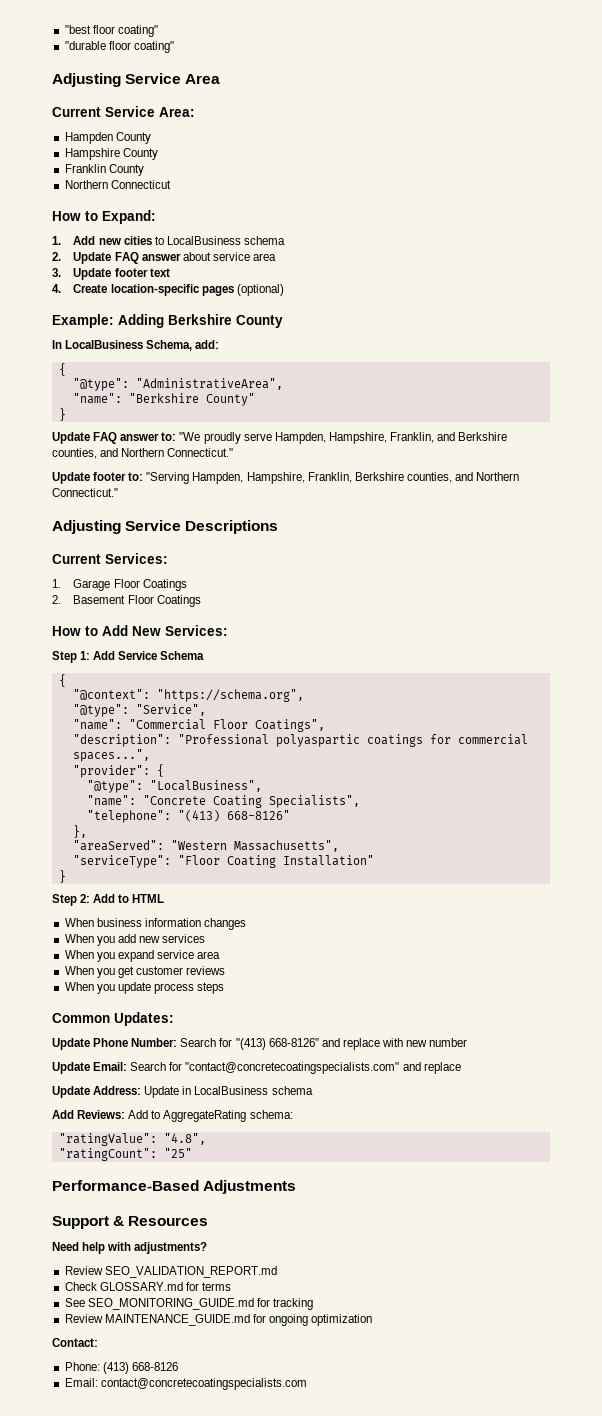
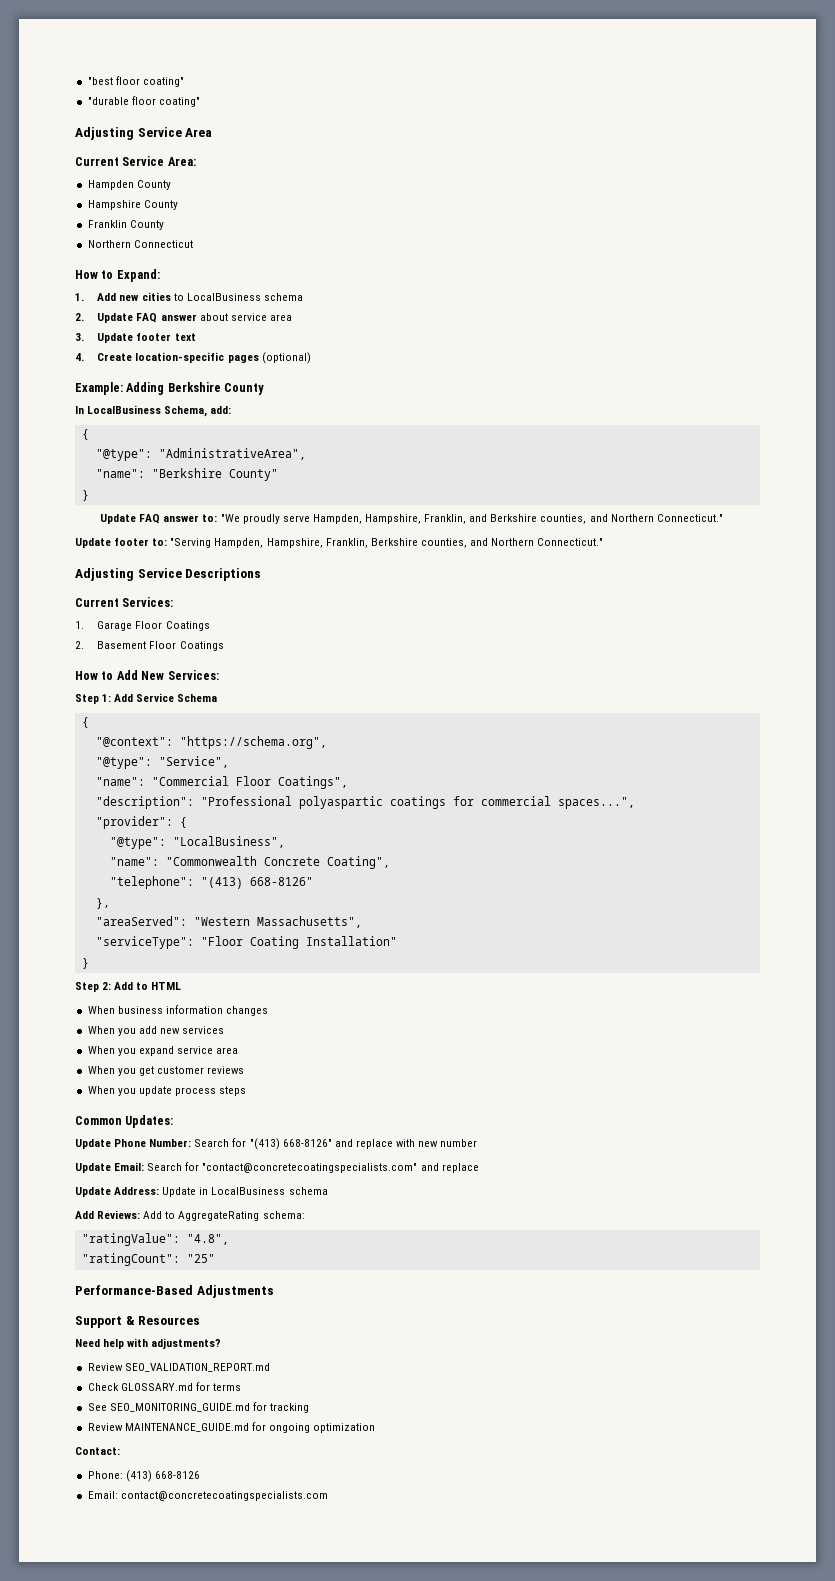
- "name": "Concrete Coating Specialists",
+ "name": "Commonwealth Concrete Coating",

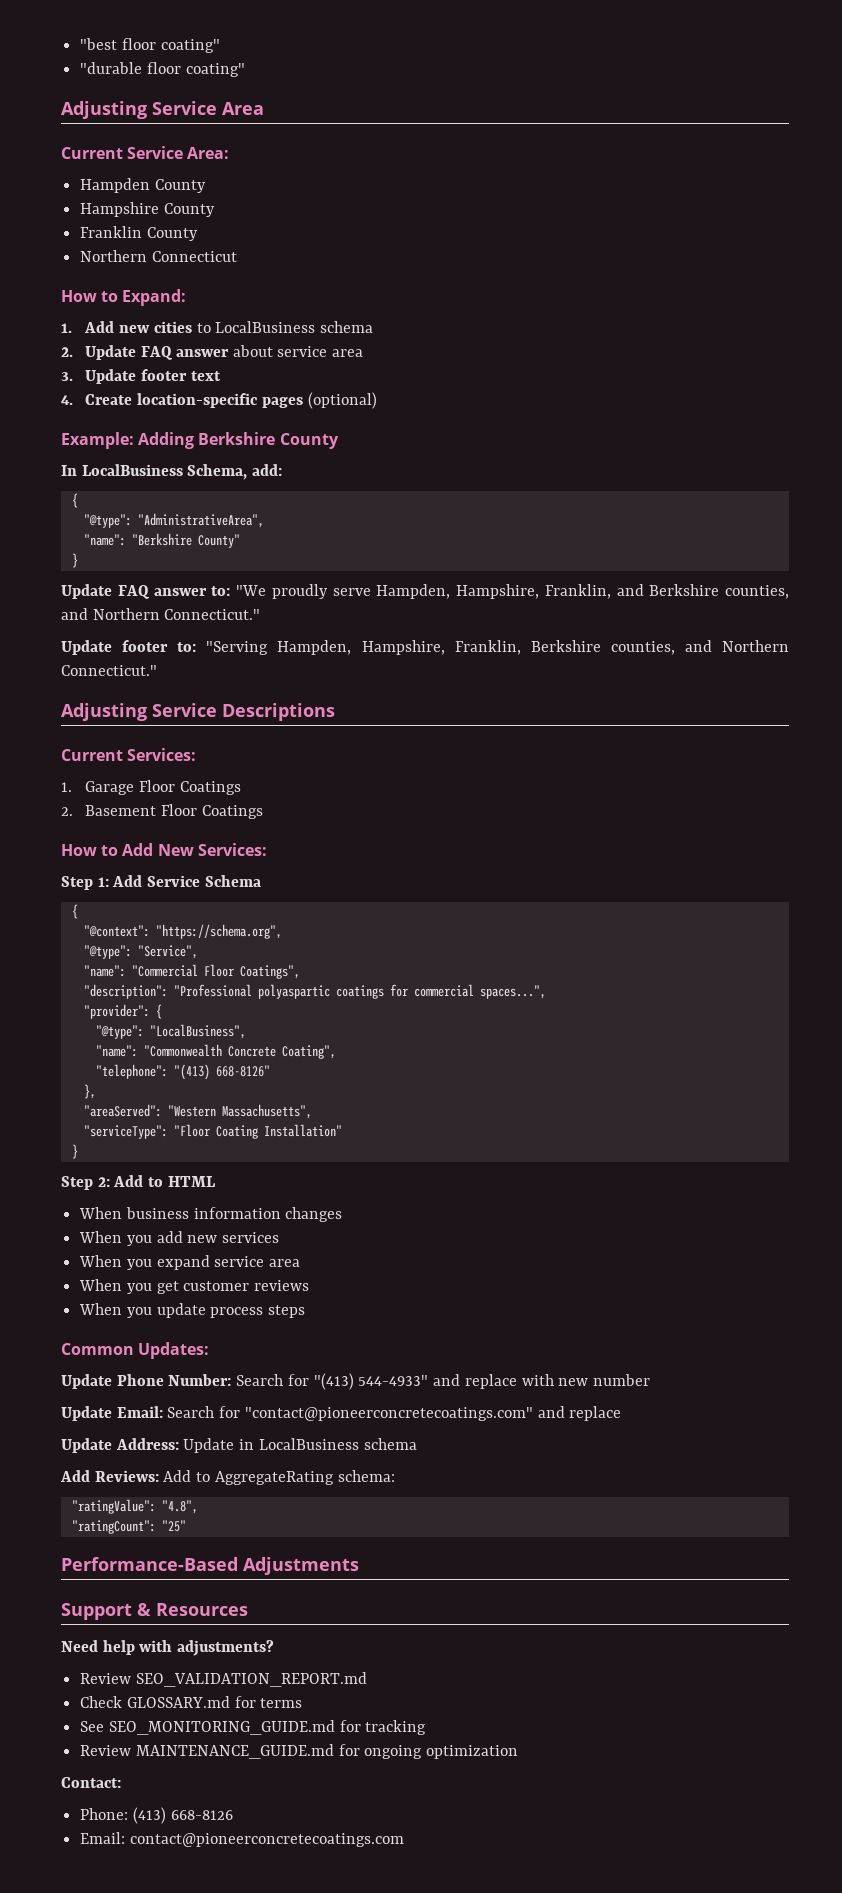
- Update Phone Number: Search for "(413) 668-8126" and replace with new number
+ Update Phone Number: Search for "(413) 544-4933" and replace with new number
- Update Email: Search for "contact@concretecoatingspecialists.com" and replace
+ Update Email: Search for "contact@pioneerconcretecoatings.com" and replace
- Email: contact@concretecoatingspecialists.com
+ Email: contact@pioneerconcretecoatings.com

